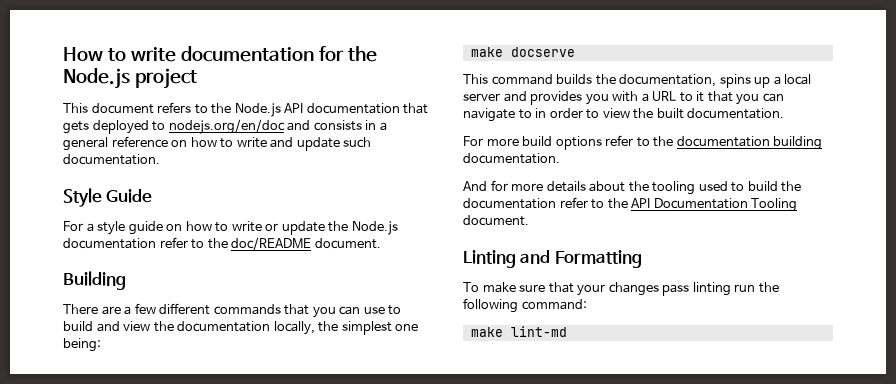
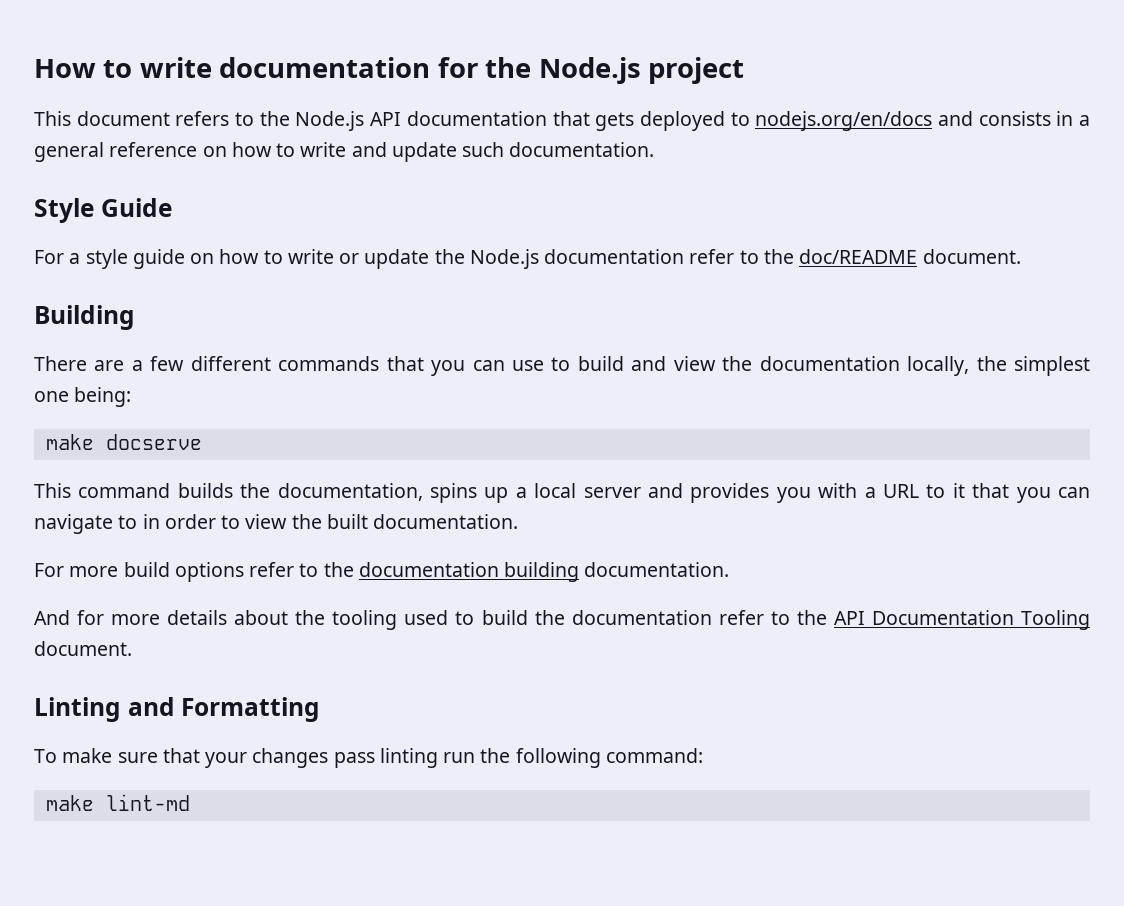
- This document refers to the Node.js API documentation that gets deployed to nodejs.org/en/doc and consists in a general reference on how to write and update such documentation.
+ This document refers to the Node.js API documentation that gets deployed to nodejs.org/en/docs and consists in a general reference on how to write and update such documentation.

